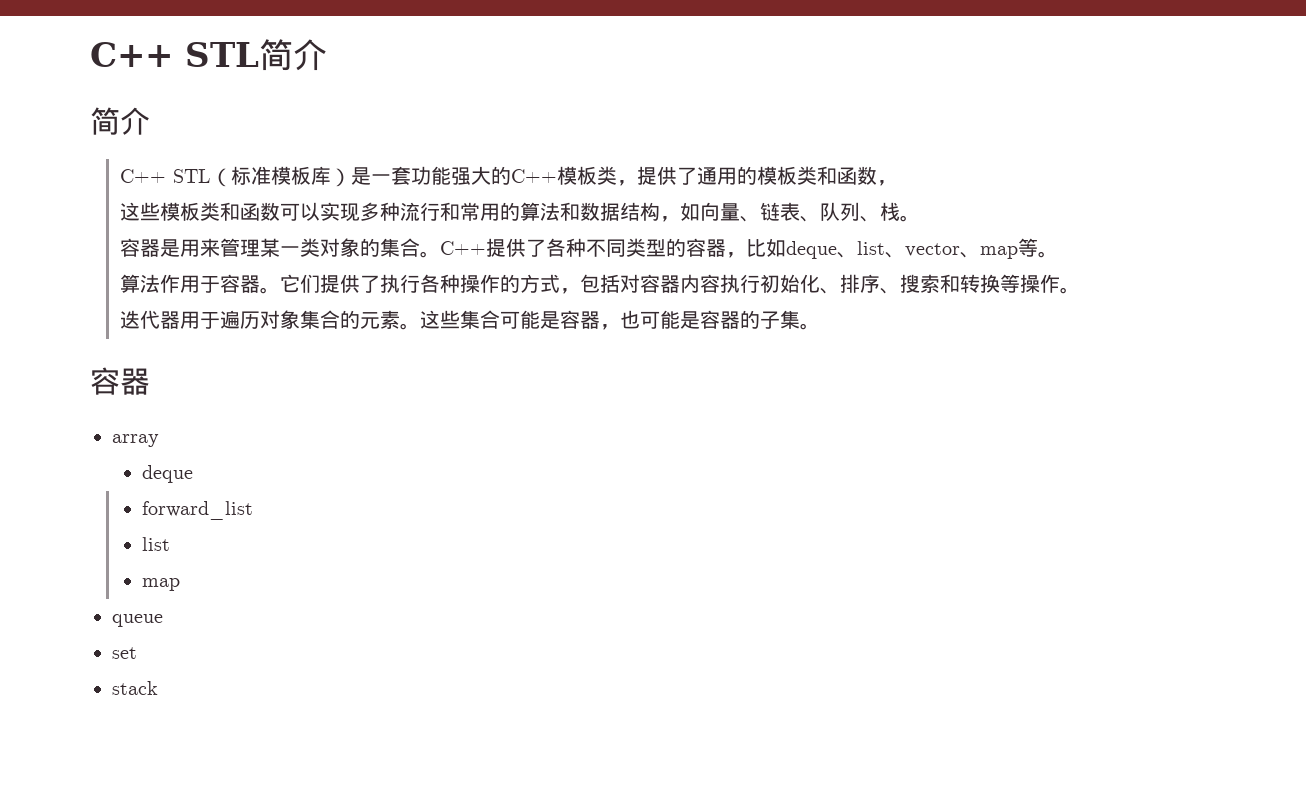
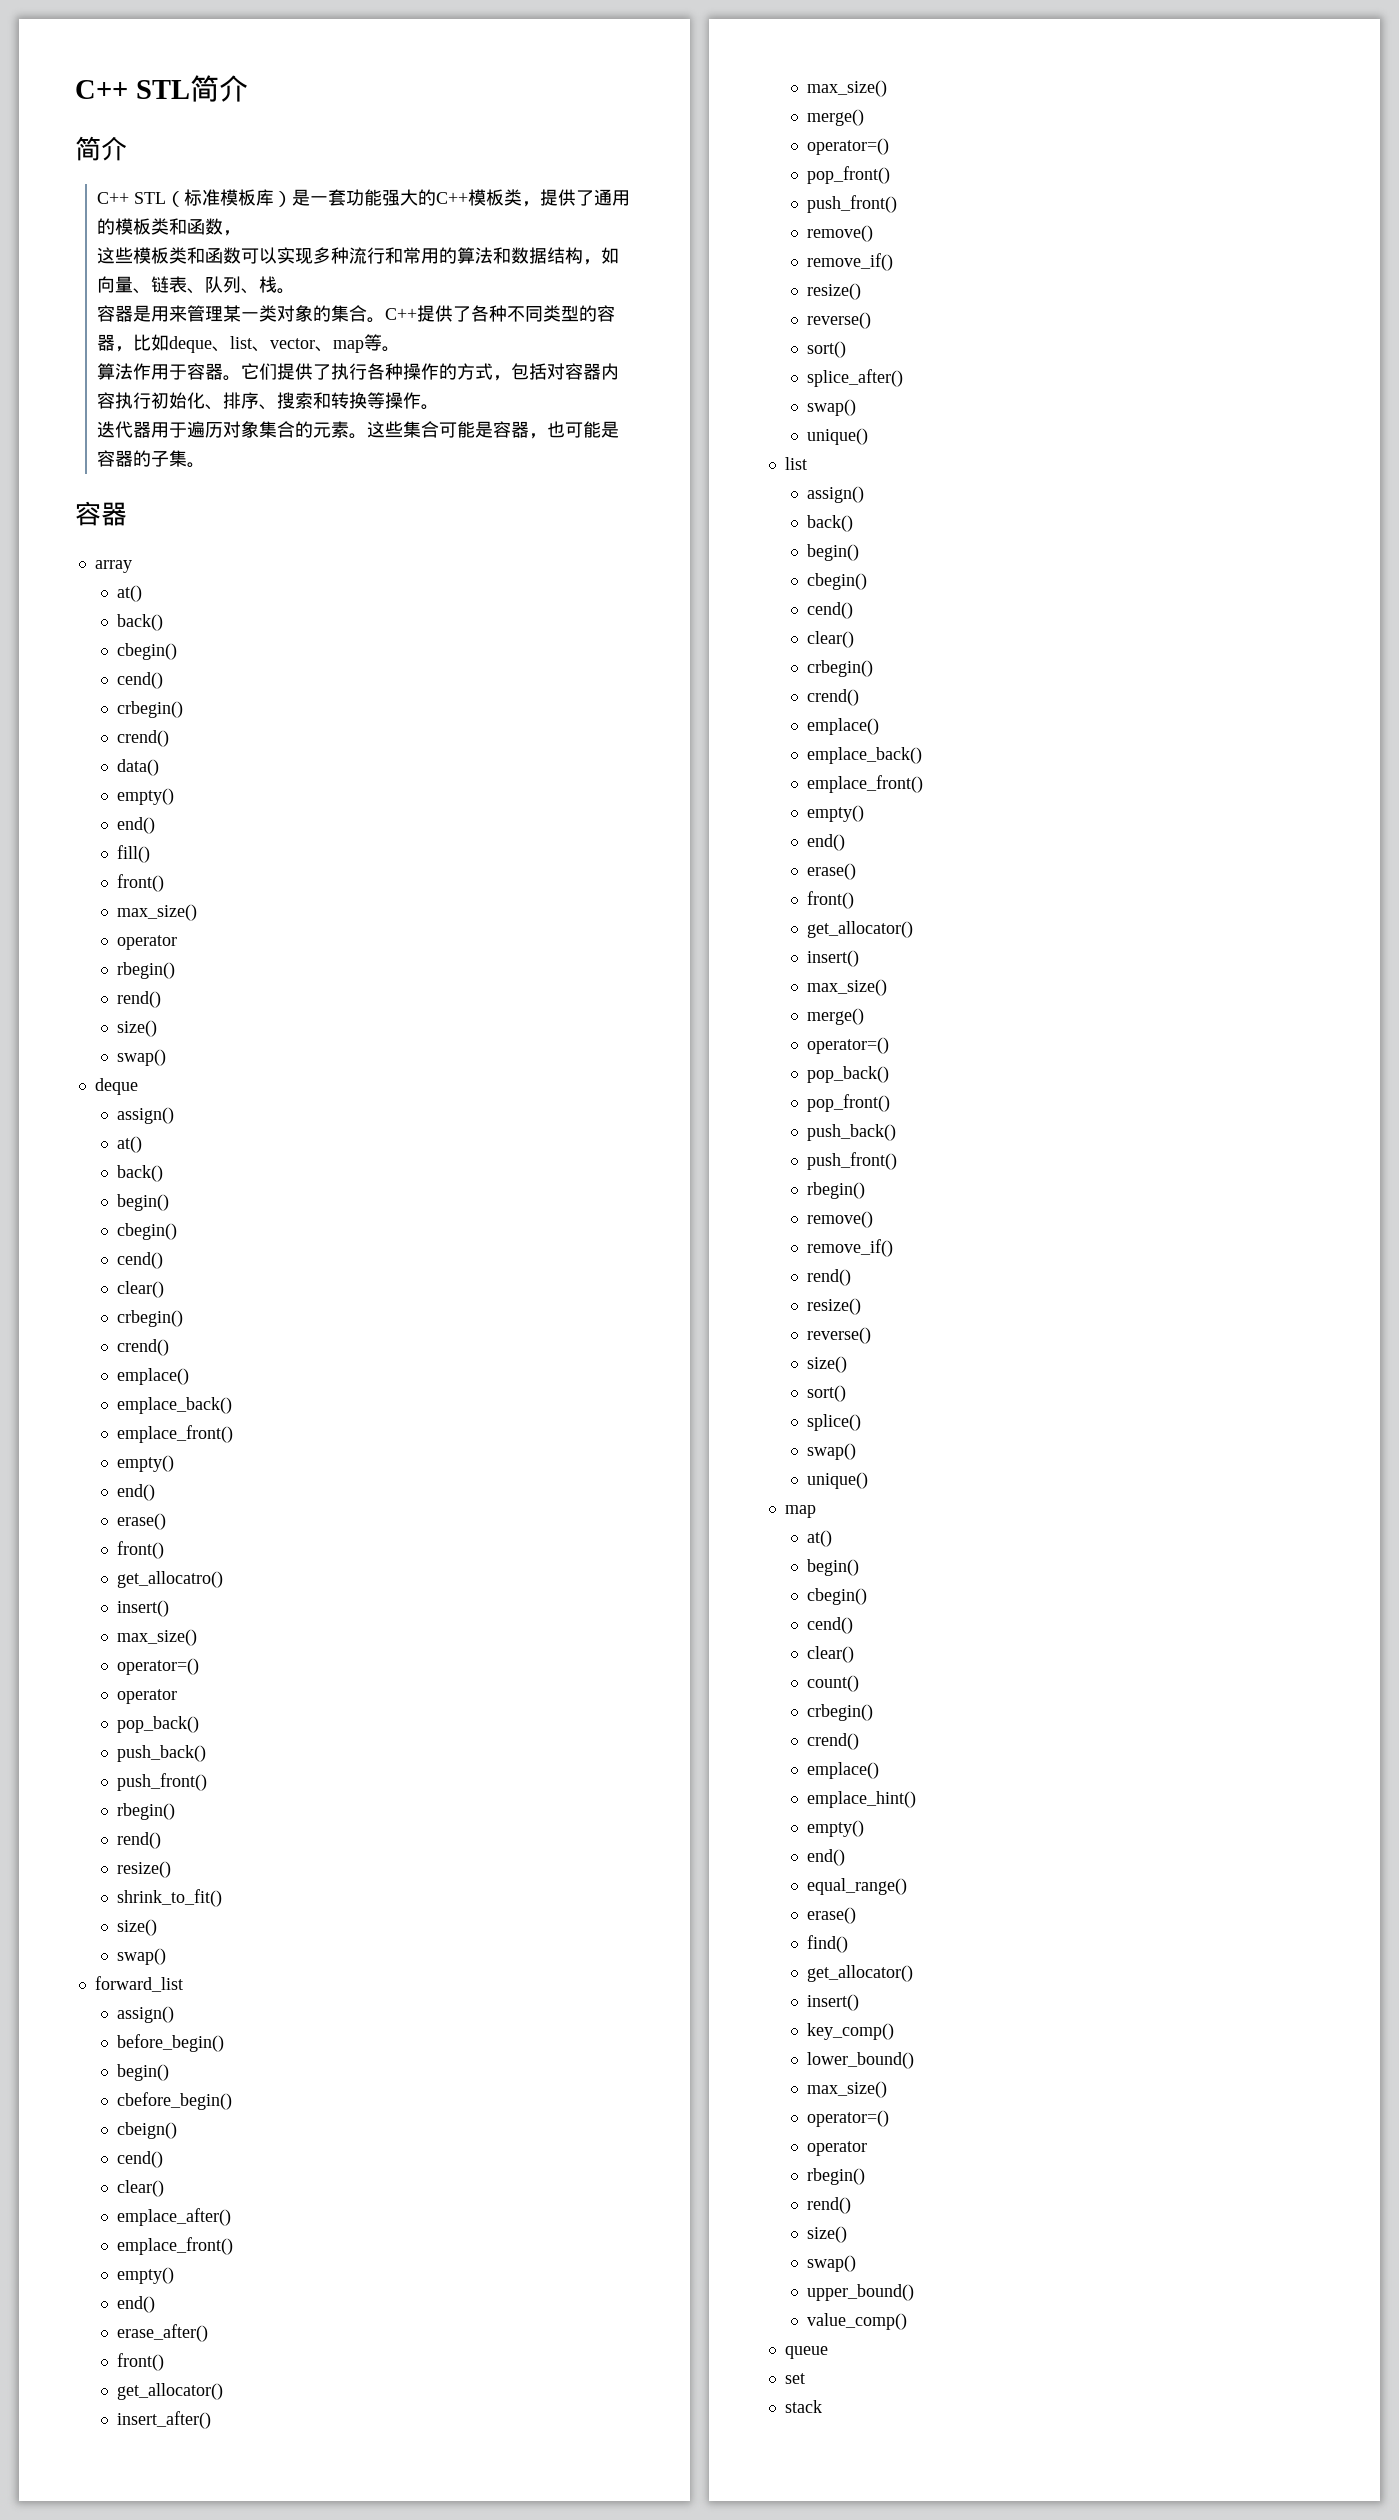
  array
+ at()
+ back()
+ cbegin()
+ cend()
+ crbegin()
+ crend()
+ data()
+ empty()
+ end()
+ fill()
+ front()
+ max_size()
+ operator
+ rbegin()
+ rend()
+ size()
+ swap()
  deque
+ assign()
+ at()
+ back()
+ begin()
+ cbegin()
+ cend()
+ clear()
+ crbegin()
+ crend()
+ emplace()
+ emplace_back()
+ emplace_front()
+ empty()
+ end()
+ erase()
+ front()
+ get_allocatro()
+ insert()
+ max_size()
+ operator=()
+ operator
+ pop_back()
+ push_back()
+ push_front()
+ rbegin()
+ rend()
+ resize()
+ shrink_to_fit()
+ size()
+ swap()
  forward_list
+ assign()
+ before_begin()
+ begin()
+ cbefore_begin()
+ cbeign()
+ cend()
+ clear()
+ emplace_after()
+ emplace_front()
+ empty()
+ end()
+ erase_after()
+ front()
+ get_allocator()
+ insert_after()
+ max_size()
+ merge()
+ operator=()
+ pop_front()
+ push_front()
+ remove()
+ remove_if()
+ resize()
+ reverse()
+ sort()
+ splice_after()
+ swap()
+ unique()
  list
+ assign()
+ back()
+ begin()
+ cbegin()
+ cend()
+ clear()
+ crbegin()
+ crend()
+ emplace()
+ emplace_back()
+ emplace_front()
+ empty()
+ end()
+ erase()
+ front()
+ get_allocator()
+ insert()
+ max_size()
+ merge()
+ operator=()
+ pop_back()
+ pop_front()
+ push_back()
+ push_front()
+ rbegin()
+ remove()
+ remove_if()
+ rend()
+ resize()
+ reverse()
+ size()
+ sort()
+ splice()
+ swap()
+ unique()
  map
+ at()
+ begin()
+ cbegin()
+ cend()
+ clear()
+ count()
+ crbegin()
+ crend()
+ emplace()
+ emplace_hint()
+ empty()
+ end()
+ equal_range()
+ erase()
+ find()
+ get_allocator()
+ insert()
+ key_comp()
+ lower_bound()
+ max_size()
+ operator=()
+ operator
+ rbegin()
+ rend()
+ size()
+ swap()
+ upper_bound()
+ value_comp()

